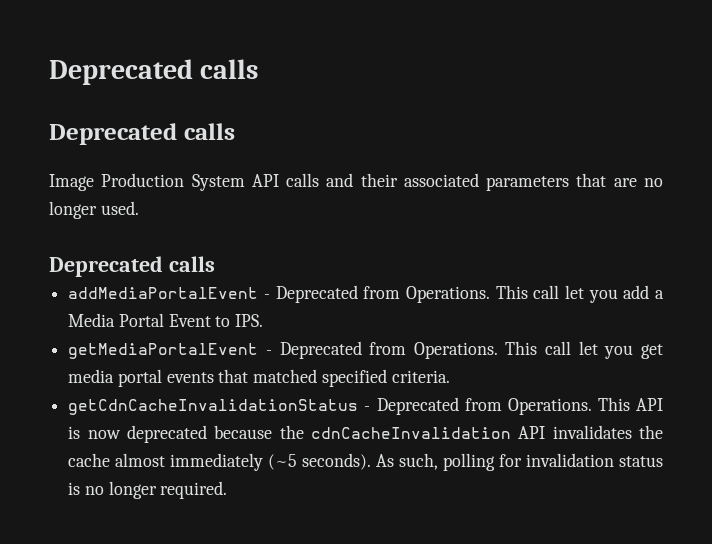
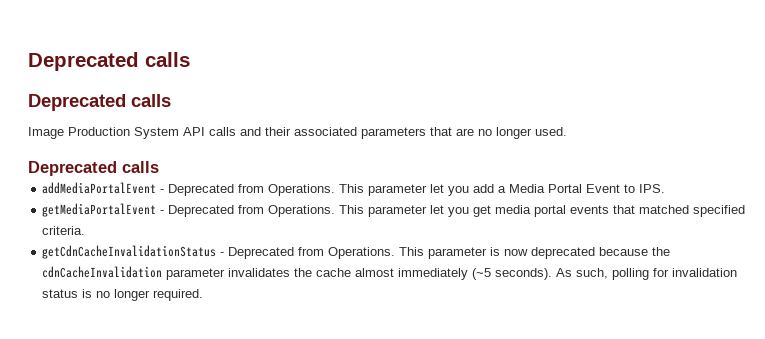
- This call let you add a Media Portal Event to IPS.
+ This parameter let you add a Media Portal Event to IPS.
- This call let you get media portal events that matched specified criteria.
+ This parameter let you get media portal events that matched specified criteria.
- This API is now deprecated because the cdnCacheInvalidation API invalidates the cache almost immediately (~5 seconds).
+ This parameter is now deprecated because the cdnCacheInvalidation parameter invalidates the cache almost immediately (~5 seconds).

